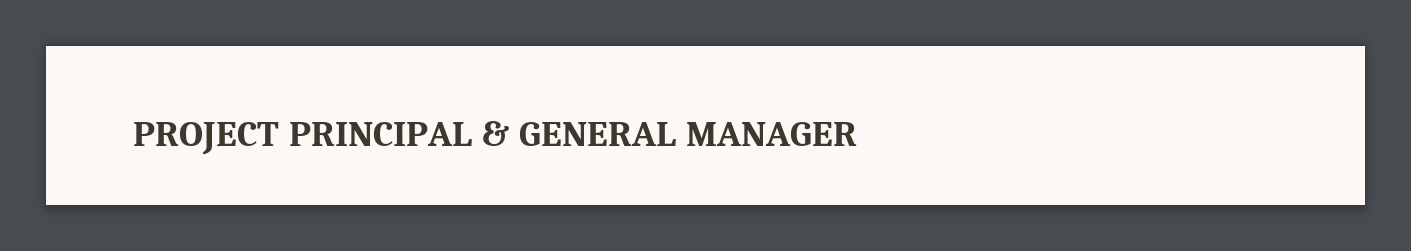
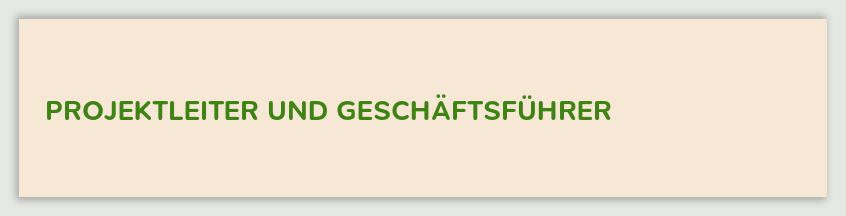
- PROJECT PRINCIPAL & GENERAL MANAGER
+ PROJEKTLEITER UND GESCHÄFTSFÜHRER

